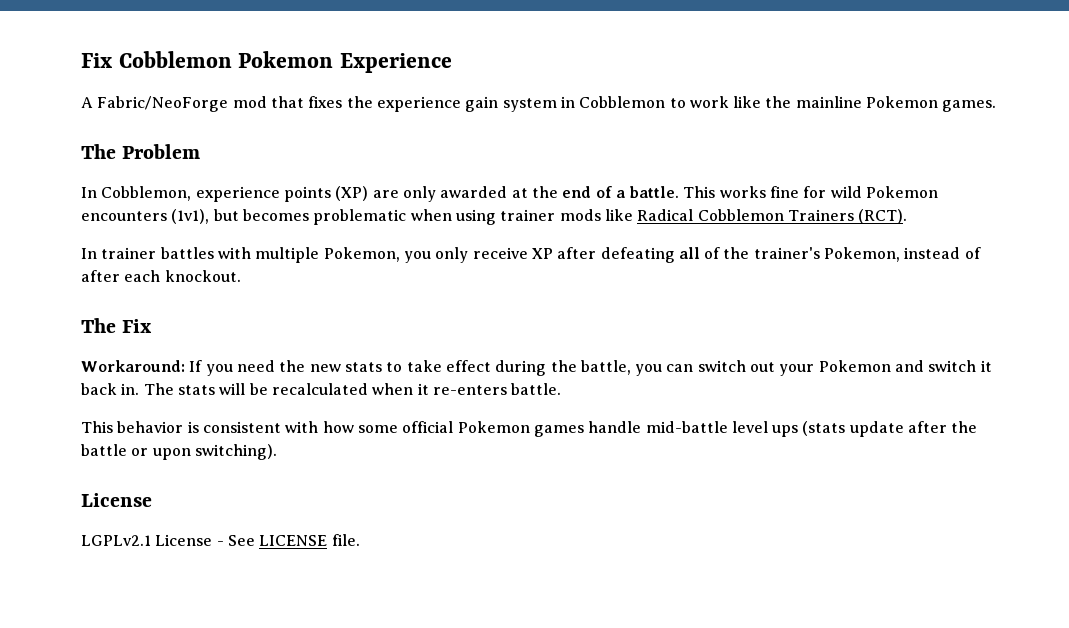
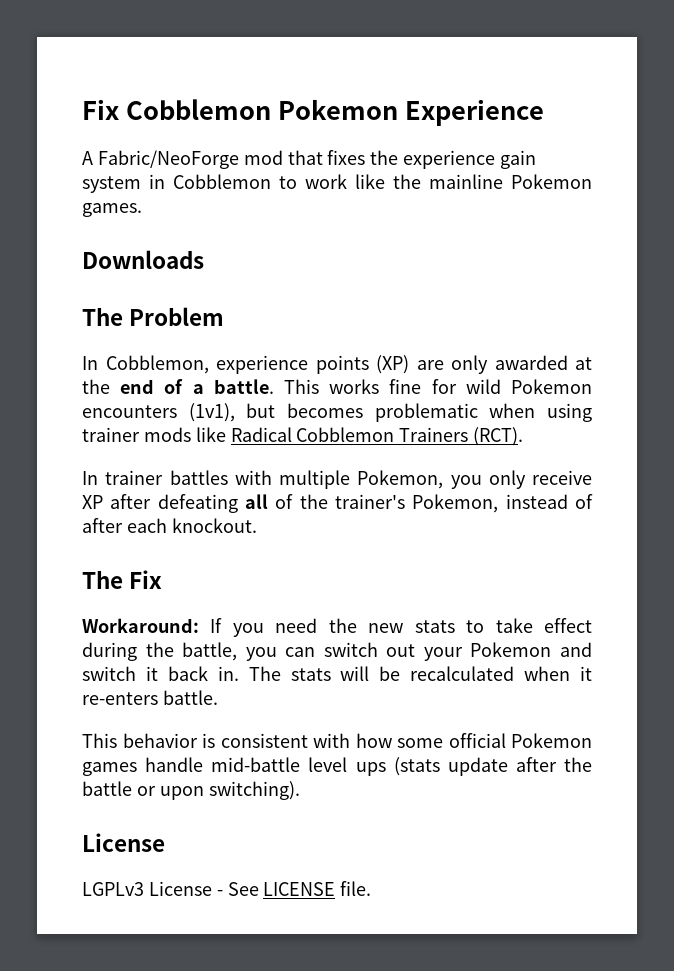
+ Downloads
- LGPLv2.1 License - See LICENSE file.
+ LGPLv3 License - See LICENSE file.

